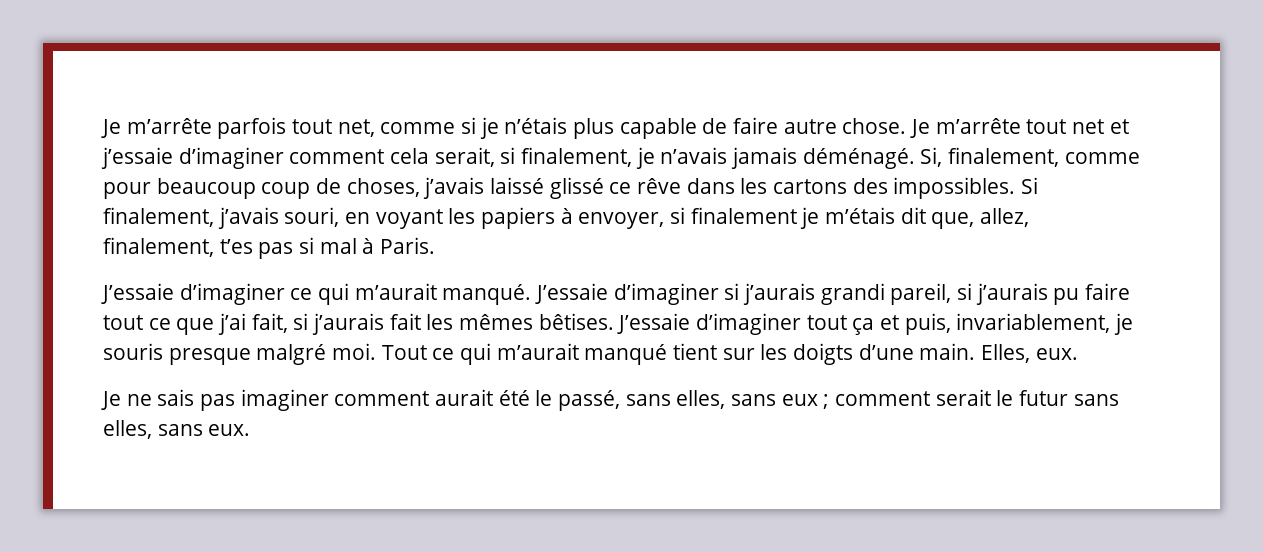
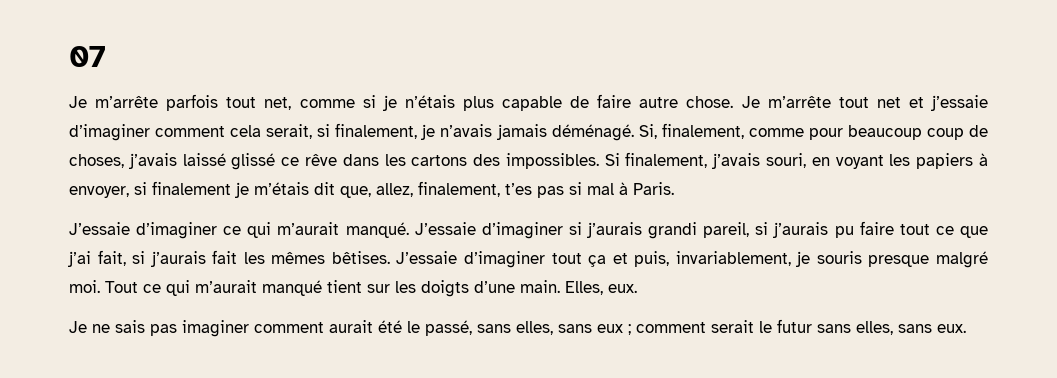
+ 07

